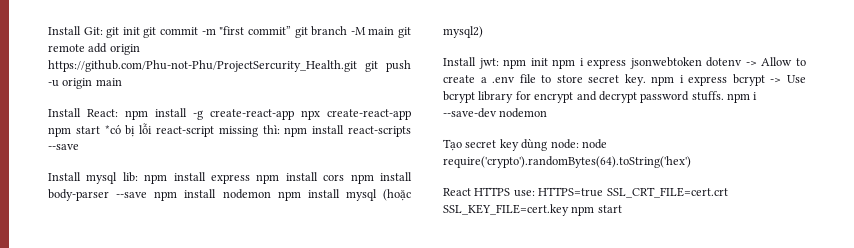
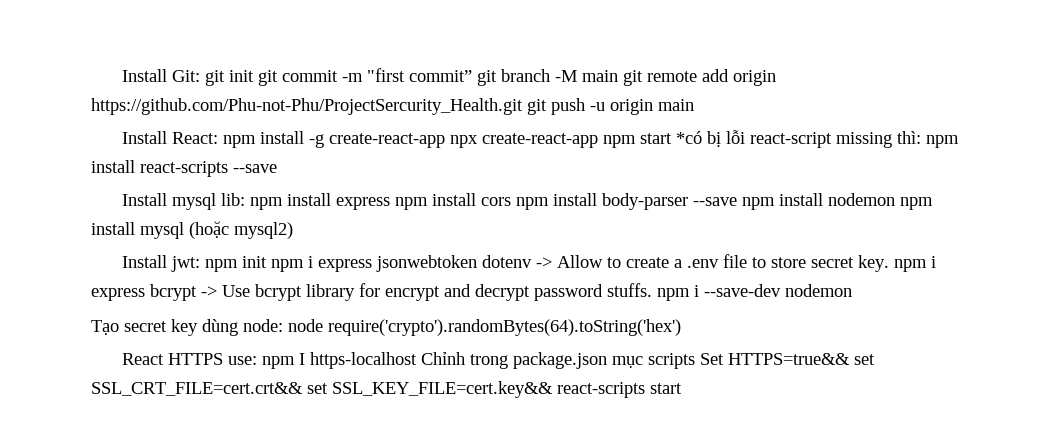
- React HTTPS use: HTTPS=true SSL_CRT_FILE=cert.crt SSL_KEY_FILE=cert.key npm start
+ React HTTPS use: npm I https-localhost Chỉnh trong package.json mục scripts Set HTTPS=true&& set SSL_CRT_FILE=cert.crt&& set SSL_KEY_FILE=cert.key&& react-scripts start

